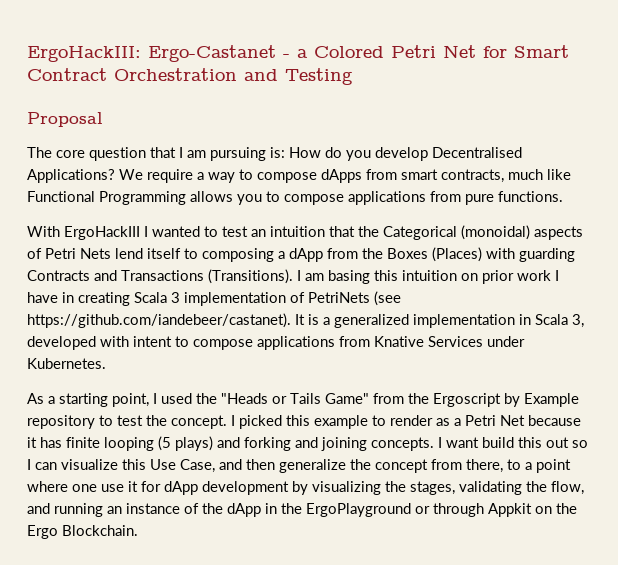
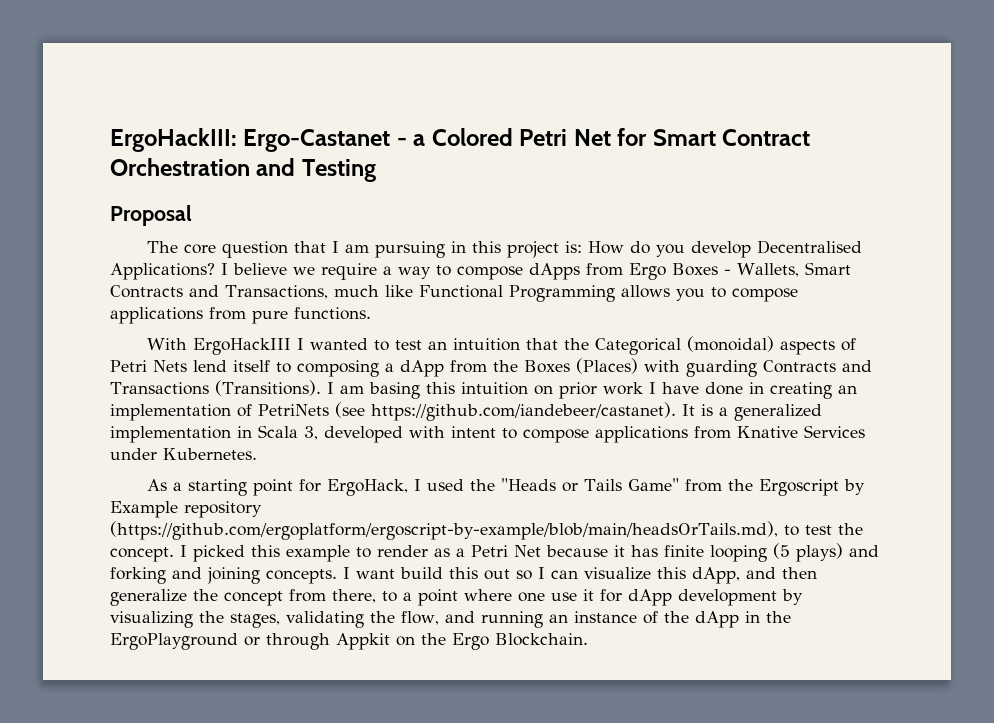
- The core question that I am pursuing is: How do you develop Decentralised Applications?
+ The core question that I am pursuing in this project is: How do you develop Decentralised Applications?
- We require a way to compose dApps from smart contracts, much like Functional Programming allows you to compose applications from pure functions.
+ I believe we require a way to compose dApps from Ergo Boxes - Wallets, Smart Contracts and Transactions, much like Functional Programming allows you to compose applications from pure functions.
- I am basing this intuition on prior work I have in creating Scala 3 implementation of PetriNets (see https://github.com/iandebeer/castanet). It is a generalized implementation in Scala 3, developed with intent to compose applications from Knative Services under Kubernetes.
+ I am basing this intuition on prior work I have done in creating an implementation of PetriNets (see https://github.com/iandebeer/castanet). It is a generalized implementation in Scala 3, developed with intent to compose applications from Knative Services under Kubernetes.
- As a starting point, I used the "Heads or Tails Game" from the Ergoscript by Example repository to test the concept.
+ As a starting point for ErgoHack, I used the "Heads or Tails Game" from the Ergoscript by Example repository (https://github.com/ergoplatform/ergoscript-by-example/blob/main/headsOrTails.md), to test the concept.
- I want build this out so I can visualize this Use Case, and then generalize the concept from there, to a point where one use it for dApp development by visualizing the stages, validating the flow, and running an instance of the dApp in the ErgoPlayground or through Appkit on the Ergo Blockchain.
+ I want build this out so I can visualize this dApp, and then generalize the concept from there, to a point where one use it for dApp development by visualizing the stages, validating the flow, and running an instance of the dApp in the ErgoPlayground or through Appkit on the Ergo Blockchain.

